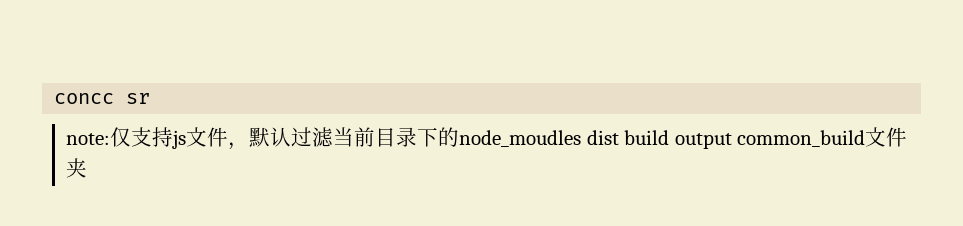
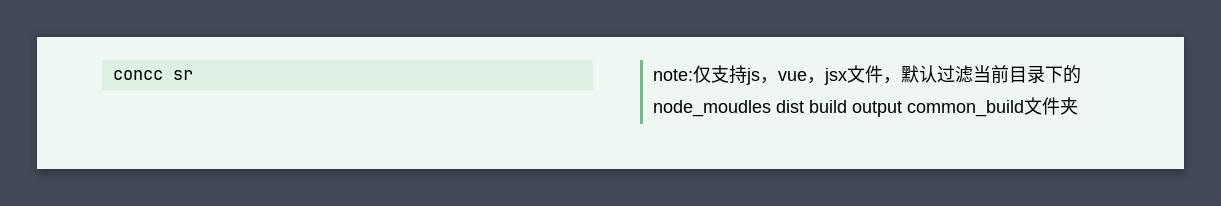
- note:仅支持js文件，默认过滤当前目录下的node_moudles dist build output common_build文件夹
+ note:仅支持js，vue，jsx文件，默认过滤当前目录下的node_moudles dist build output common_build文件夹

